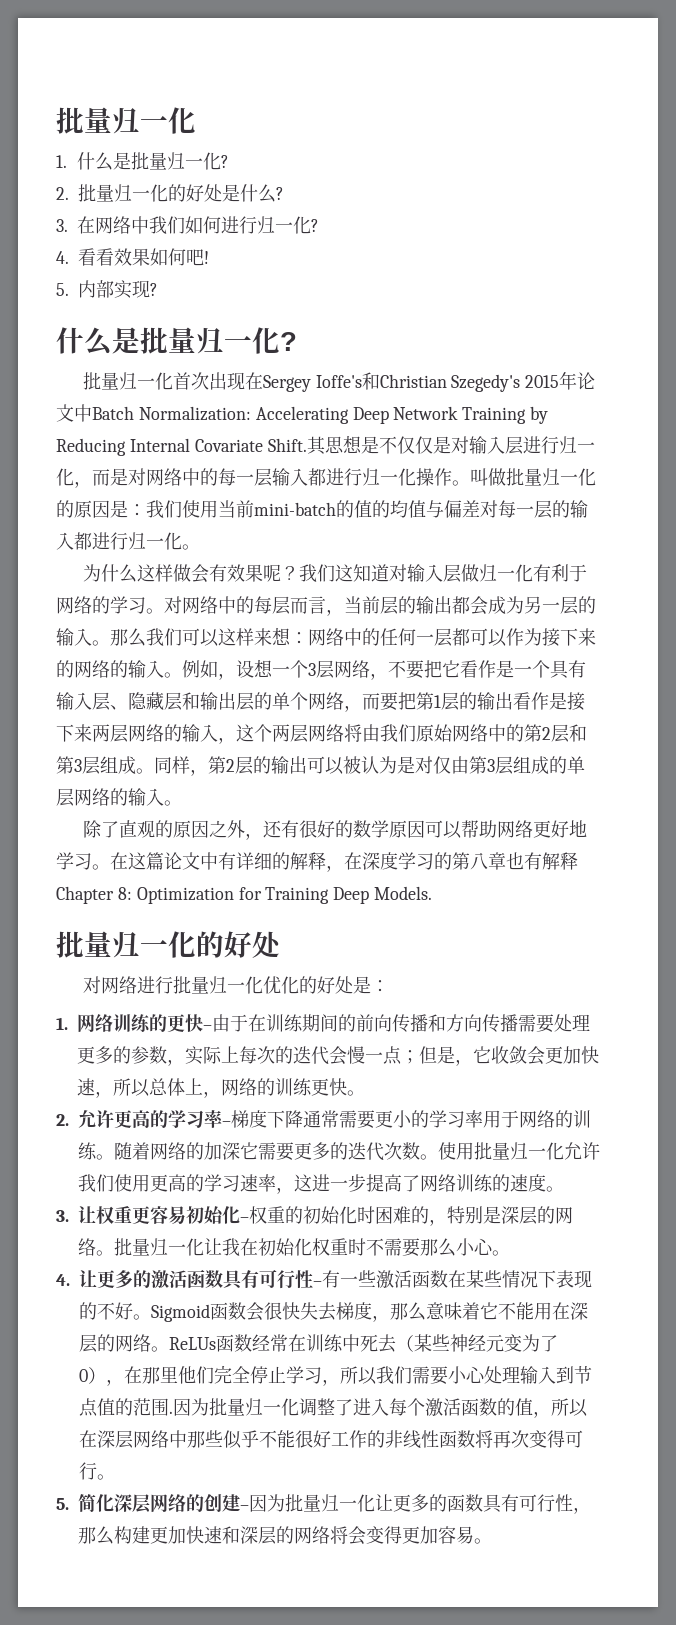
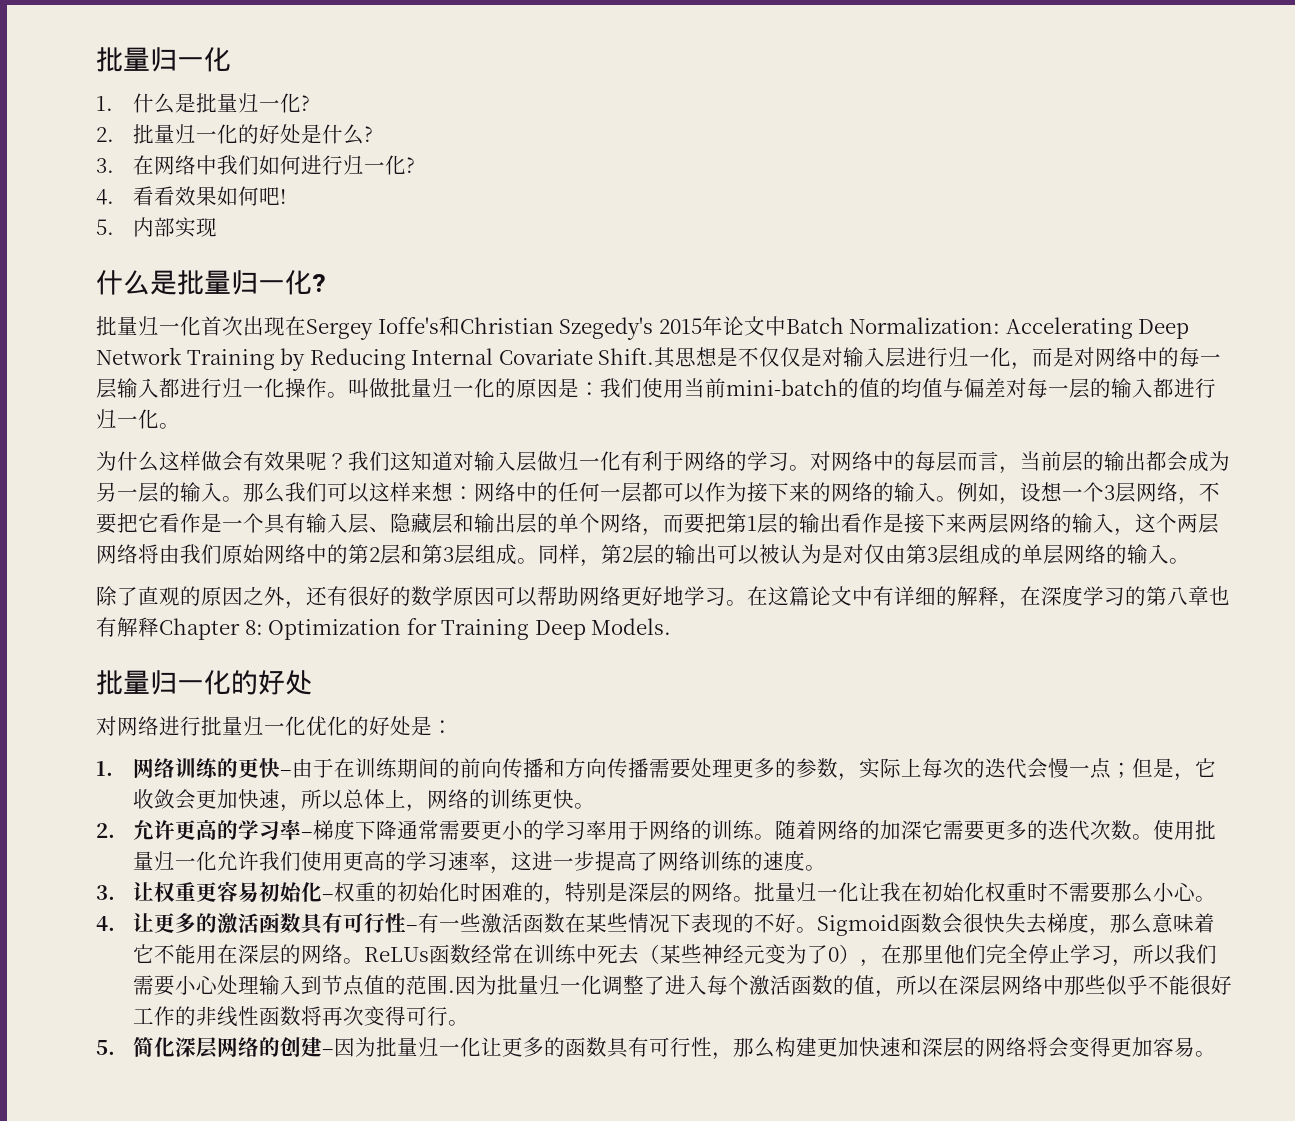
- 5.内部实现?
+ 5.内部实现

